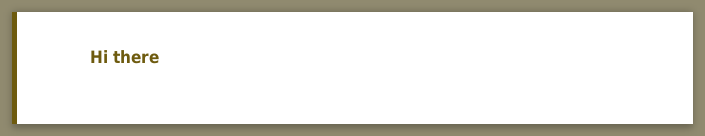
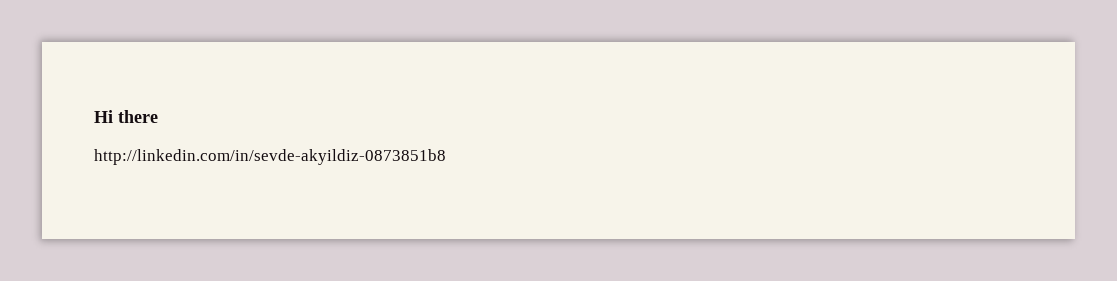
+ http://linkedin.com/in/sevde-akyildiz-0873851b8

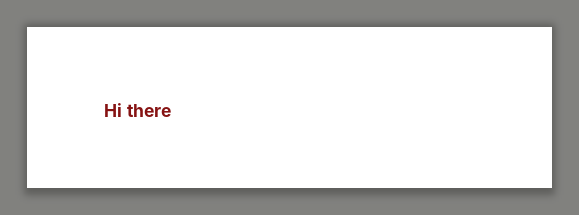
- http://linkedin.com/in/sevde-akyildiz-0873851b8

